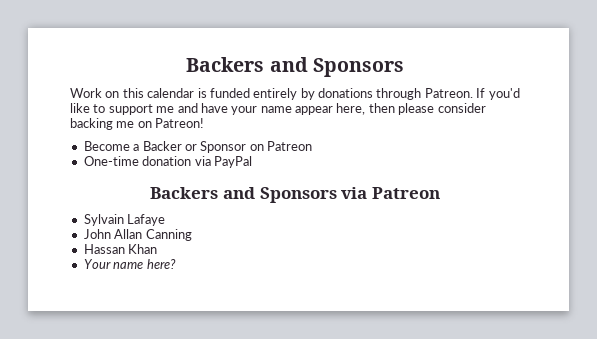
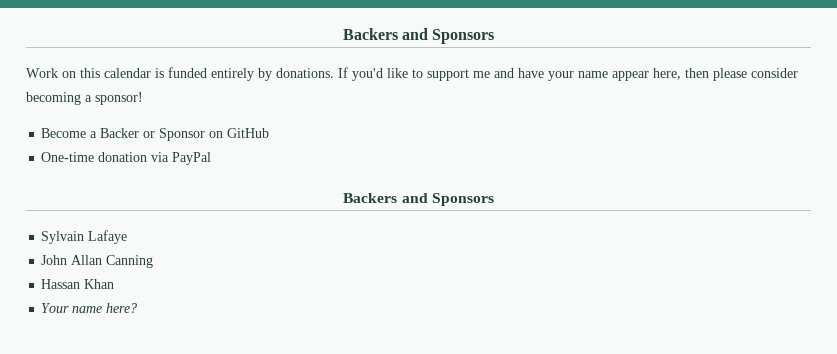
- Work on this calendar is funded entirely by donations through Patreon.
+ Work on this calendar is funded entirely by donations.
- If you'd like to support me and have your name appear here, then please consider backing me on Patreon!
+ If you'd like to support me and have your name appear here, then please consider becoming a sponsor!
- Become a Backer or Sponsor on Patreon
+ Become a Backer or Sponsor on GitHub
  One-time donation via PayPal
- Backers and Sponsors via Patreon
+ Backers and Sponsors

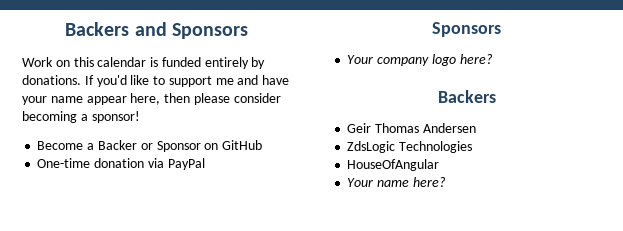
  One-time donation via PayPal
- Backers and Sponsors
- Sylvain Lafaye
- John Allan Canning
- Hassan Khan
+ Sponsors
+ Your company logo here?
+ Backers
+ Geir Thomas Andersen
+ ZdsLogic Technologies
+ HouseOfAngular

